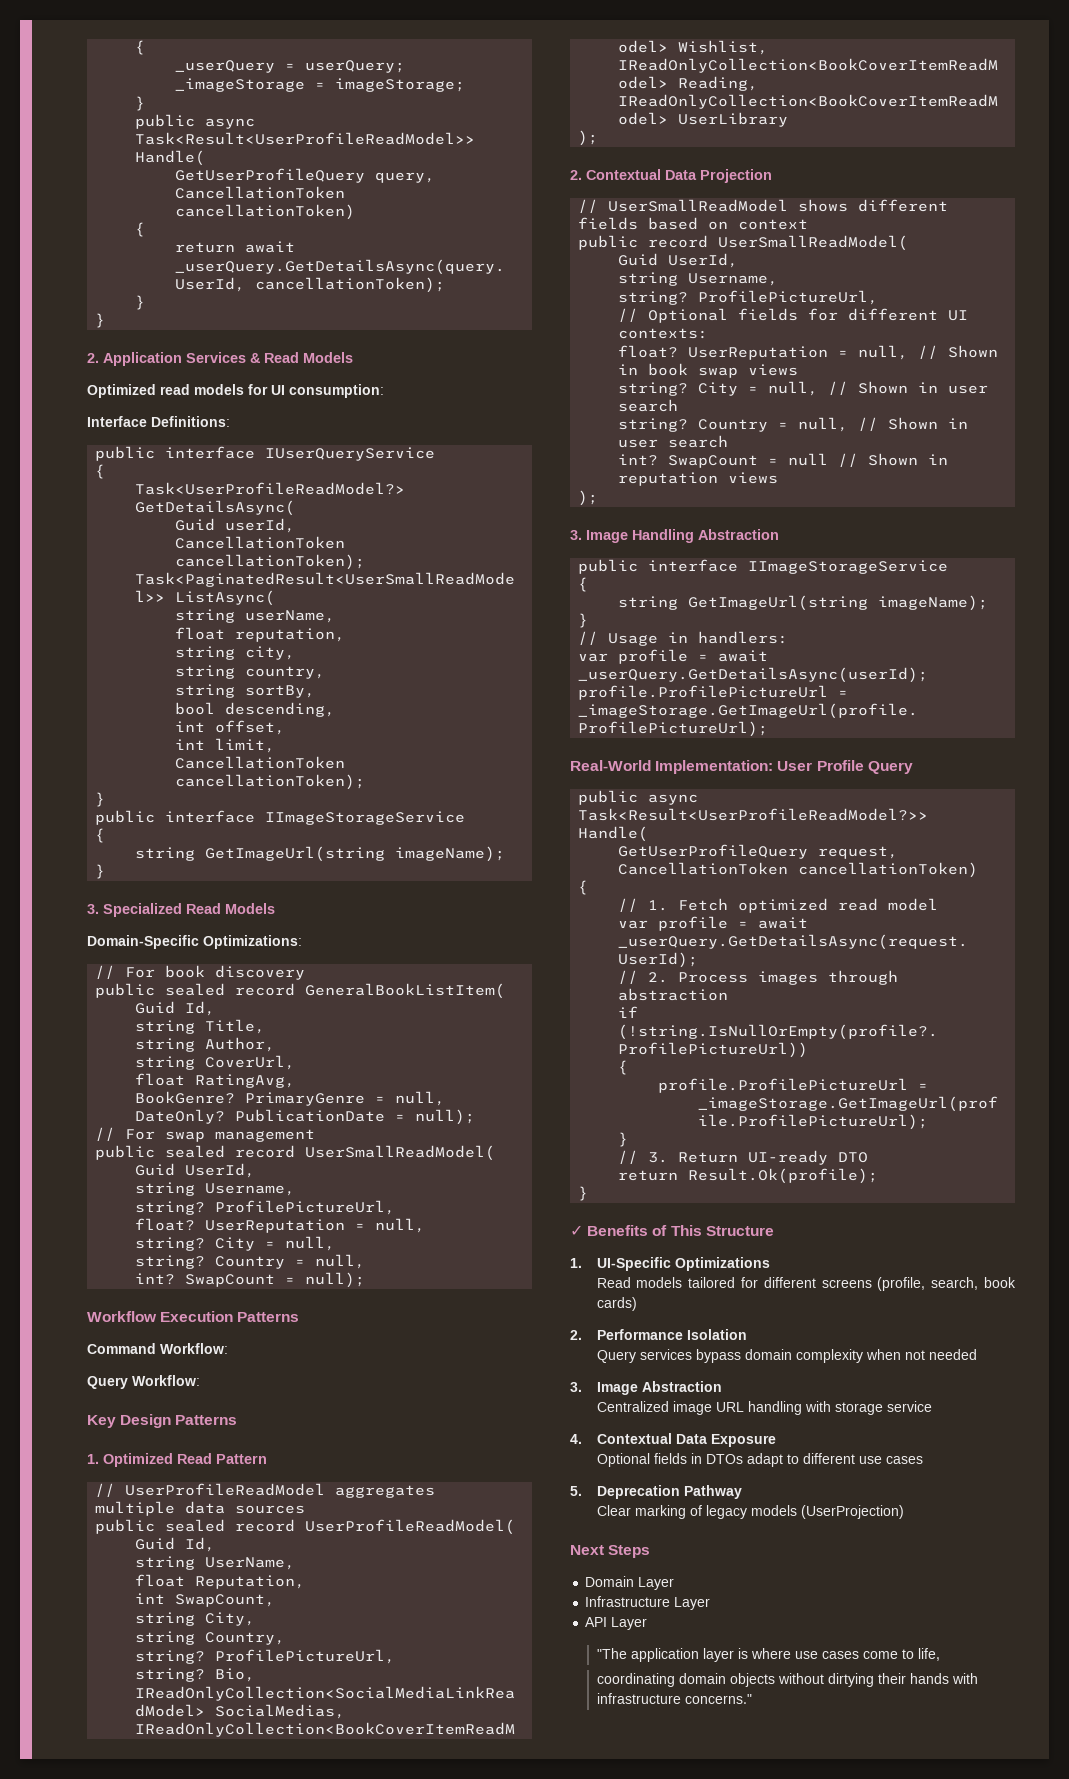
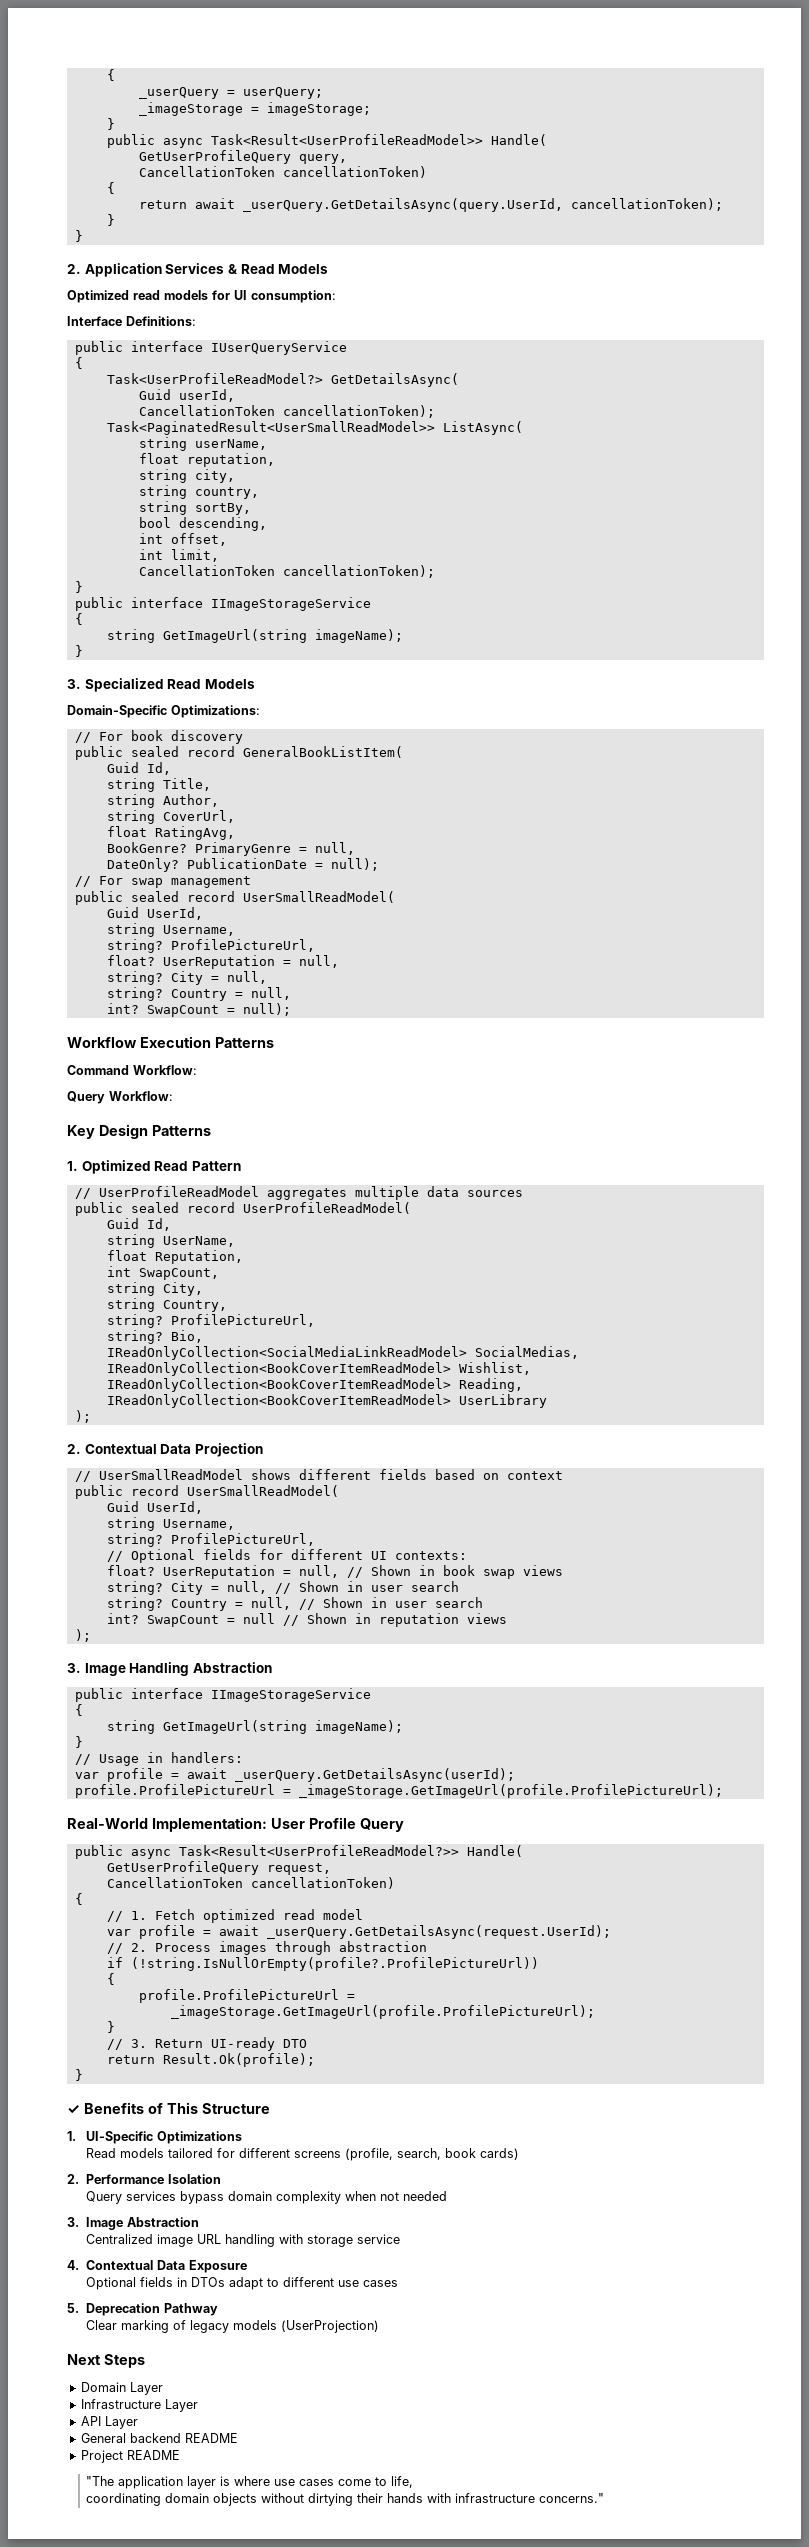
+ General backend README
+ Project README

